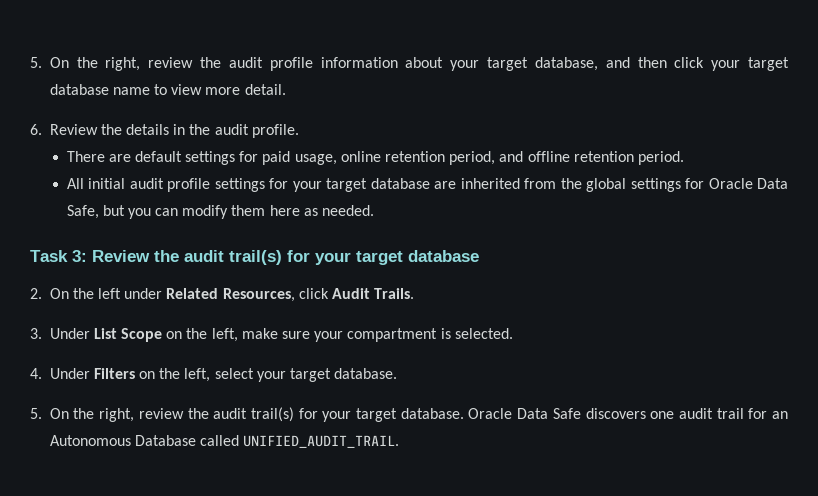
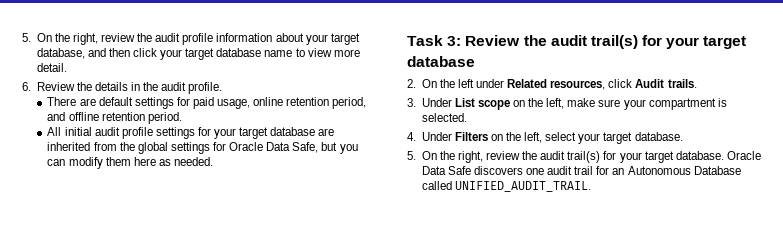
- 2. On the left under Related Resources, click Audit Trails.
+ 2. On the left under Related resources, click Audit trails.
- 3. Under List Scope on the left, make sure your compartment is selected.
+ 3. Under List scope on the left, make sure your compartment is selected.

